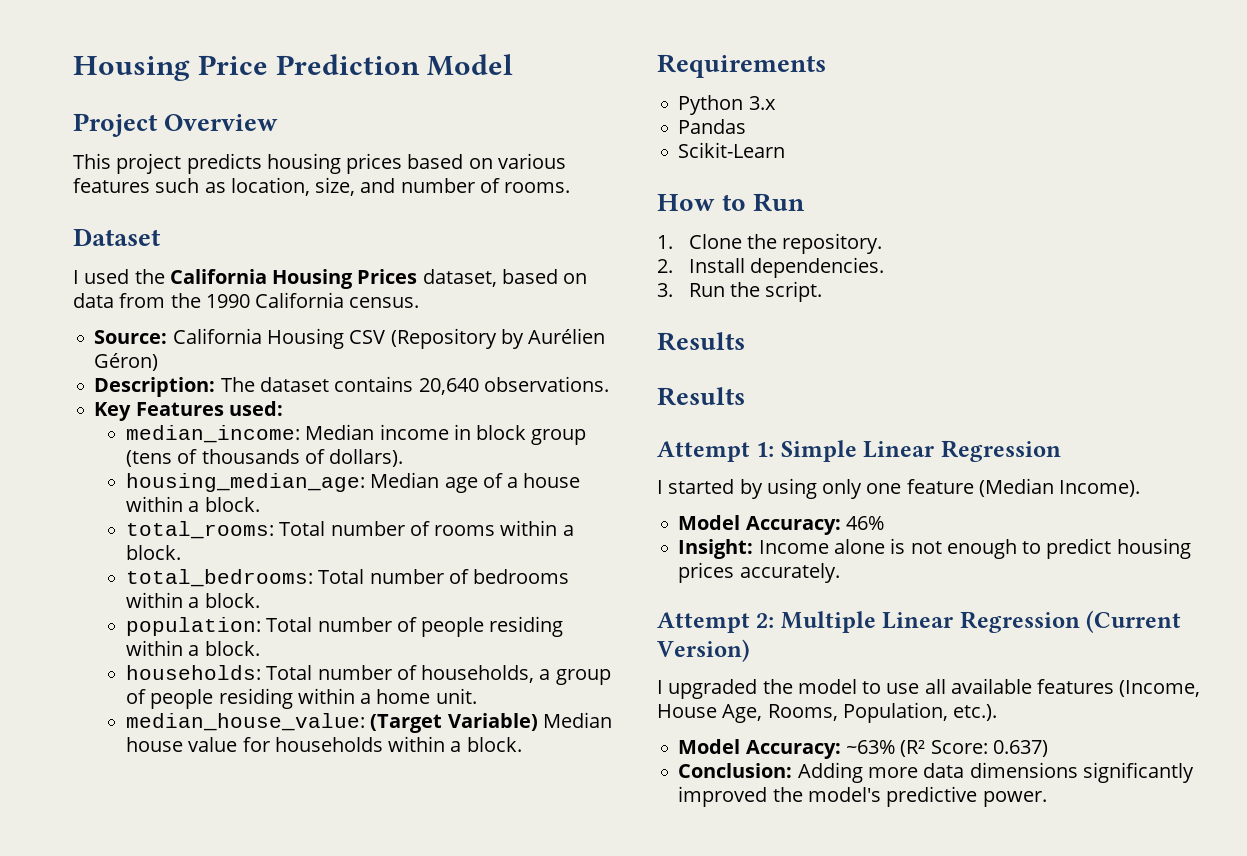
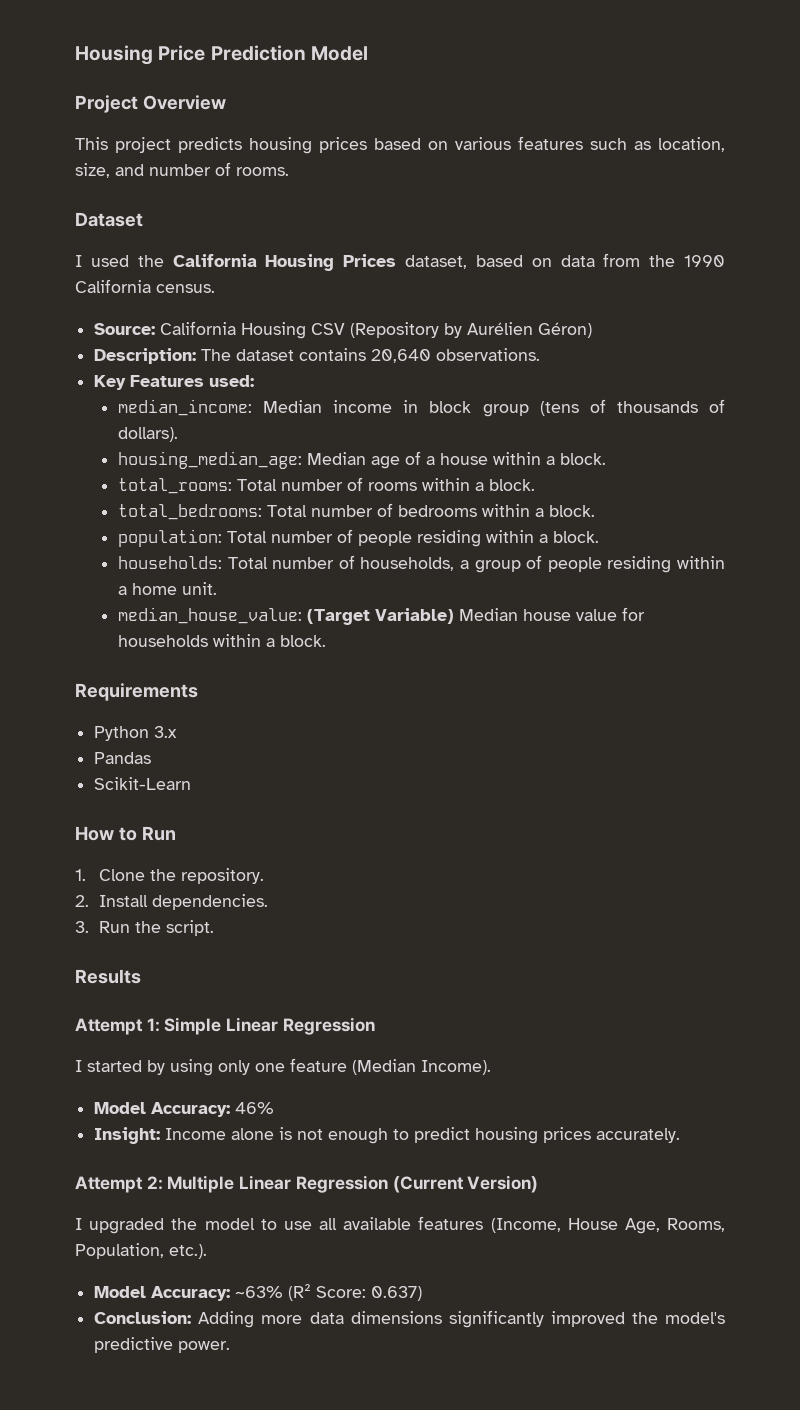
  3. Run the script.
- Results

